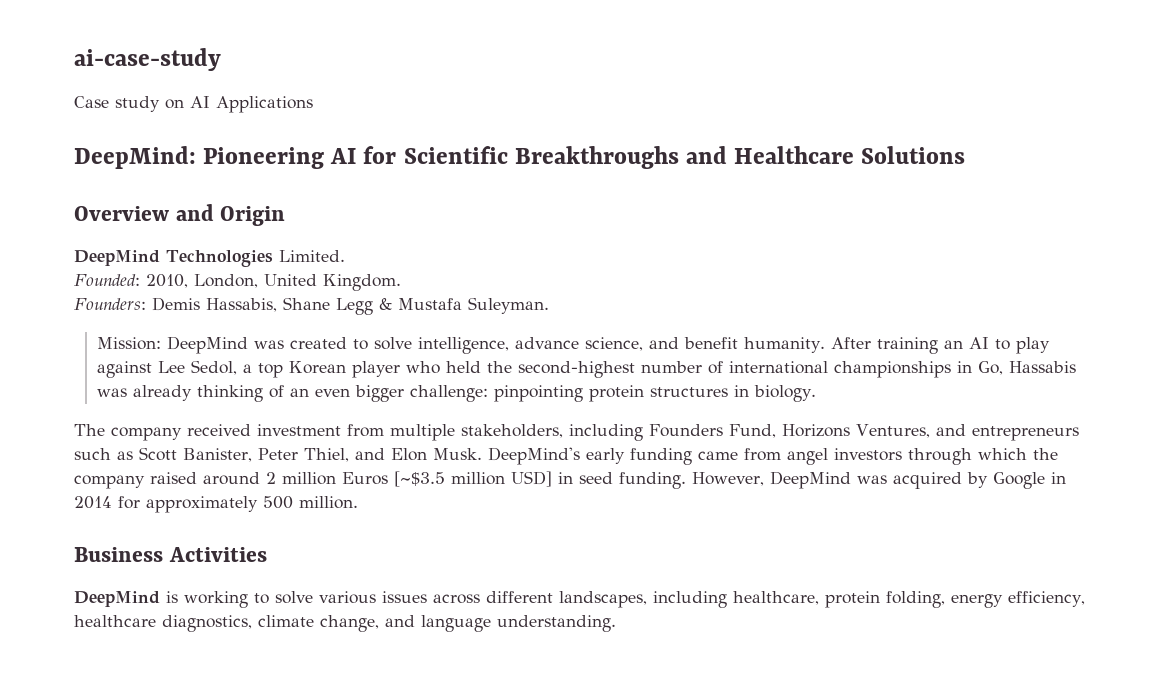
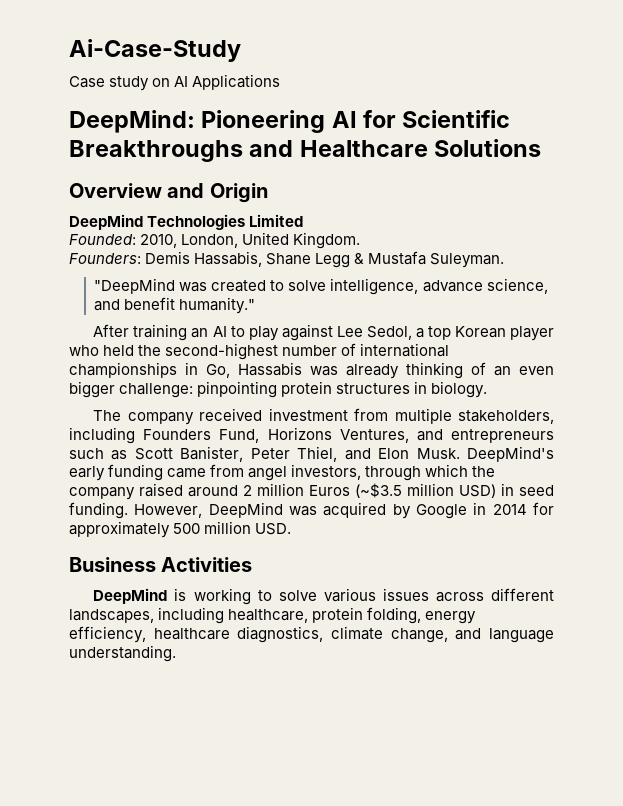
- ai-case-study
+ Ai-Case-Study
- DeepMind Technologies Limited.
+ DeepMind Technologies Limited
- Mission: DeepMind was created to solve intelligence, advance science, and benefit humanity. After training an AI to play against Lee Sedol, a top Korean player who held the second-highest number of international championships in Go, Hassabis was already thinking of an even bigger challenge: pinpointing protein structures in biology.
+ "DeepMind was created to solve intelligence, advance science, and benefit humanity."
+ After training an AI to play against Lee Sedol, a top Korean player who held the second-highest number of international championships in Go, Hassabis was already thinking of an even bigger challenge: pinpointing protein structures in biology.
- DeepMind's early funding came from angel investors through which the company raised around 2 million Euros [~$3.5 million USD] in seed funding.
+ DeepMind's early funding came from angel investors, through which the company raised around 2 million Euros (~$3.5 million USD) in seed funding.
- However, DeepMind was acquired by Google in 2014 for approximately 500 million.
+ However, DeepMind was acquired by Google in 2014 for approximately 500 million USD.

